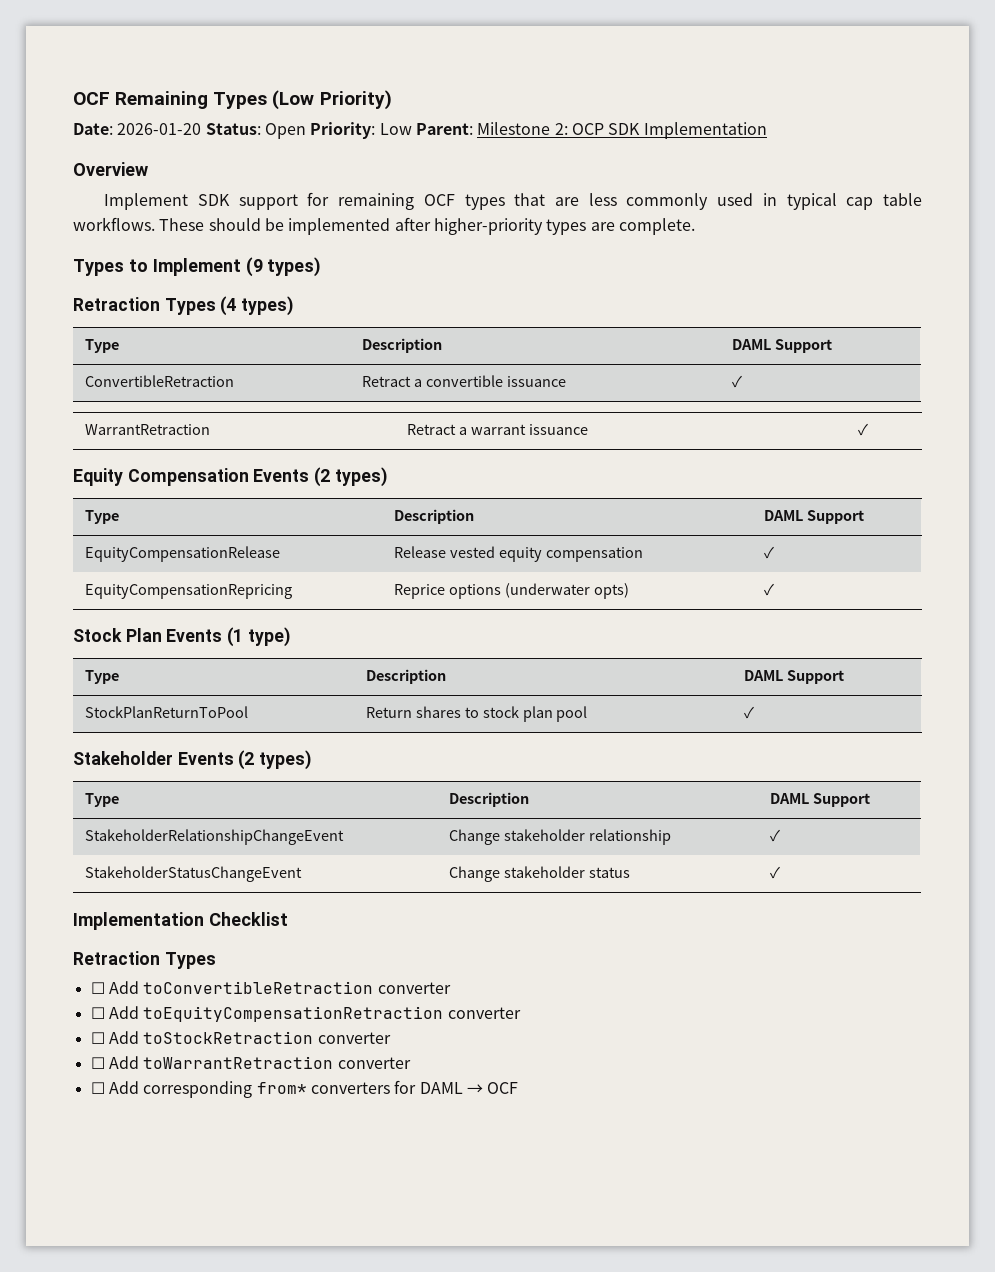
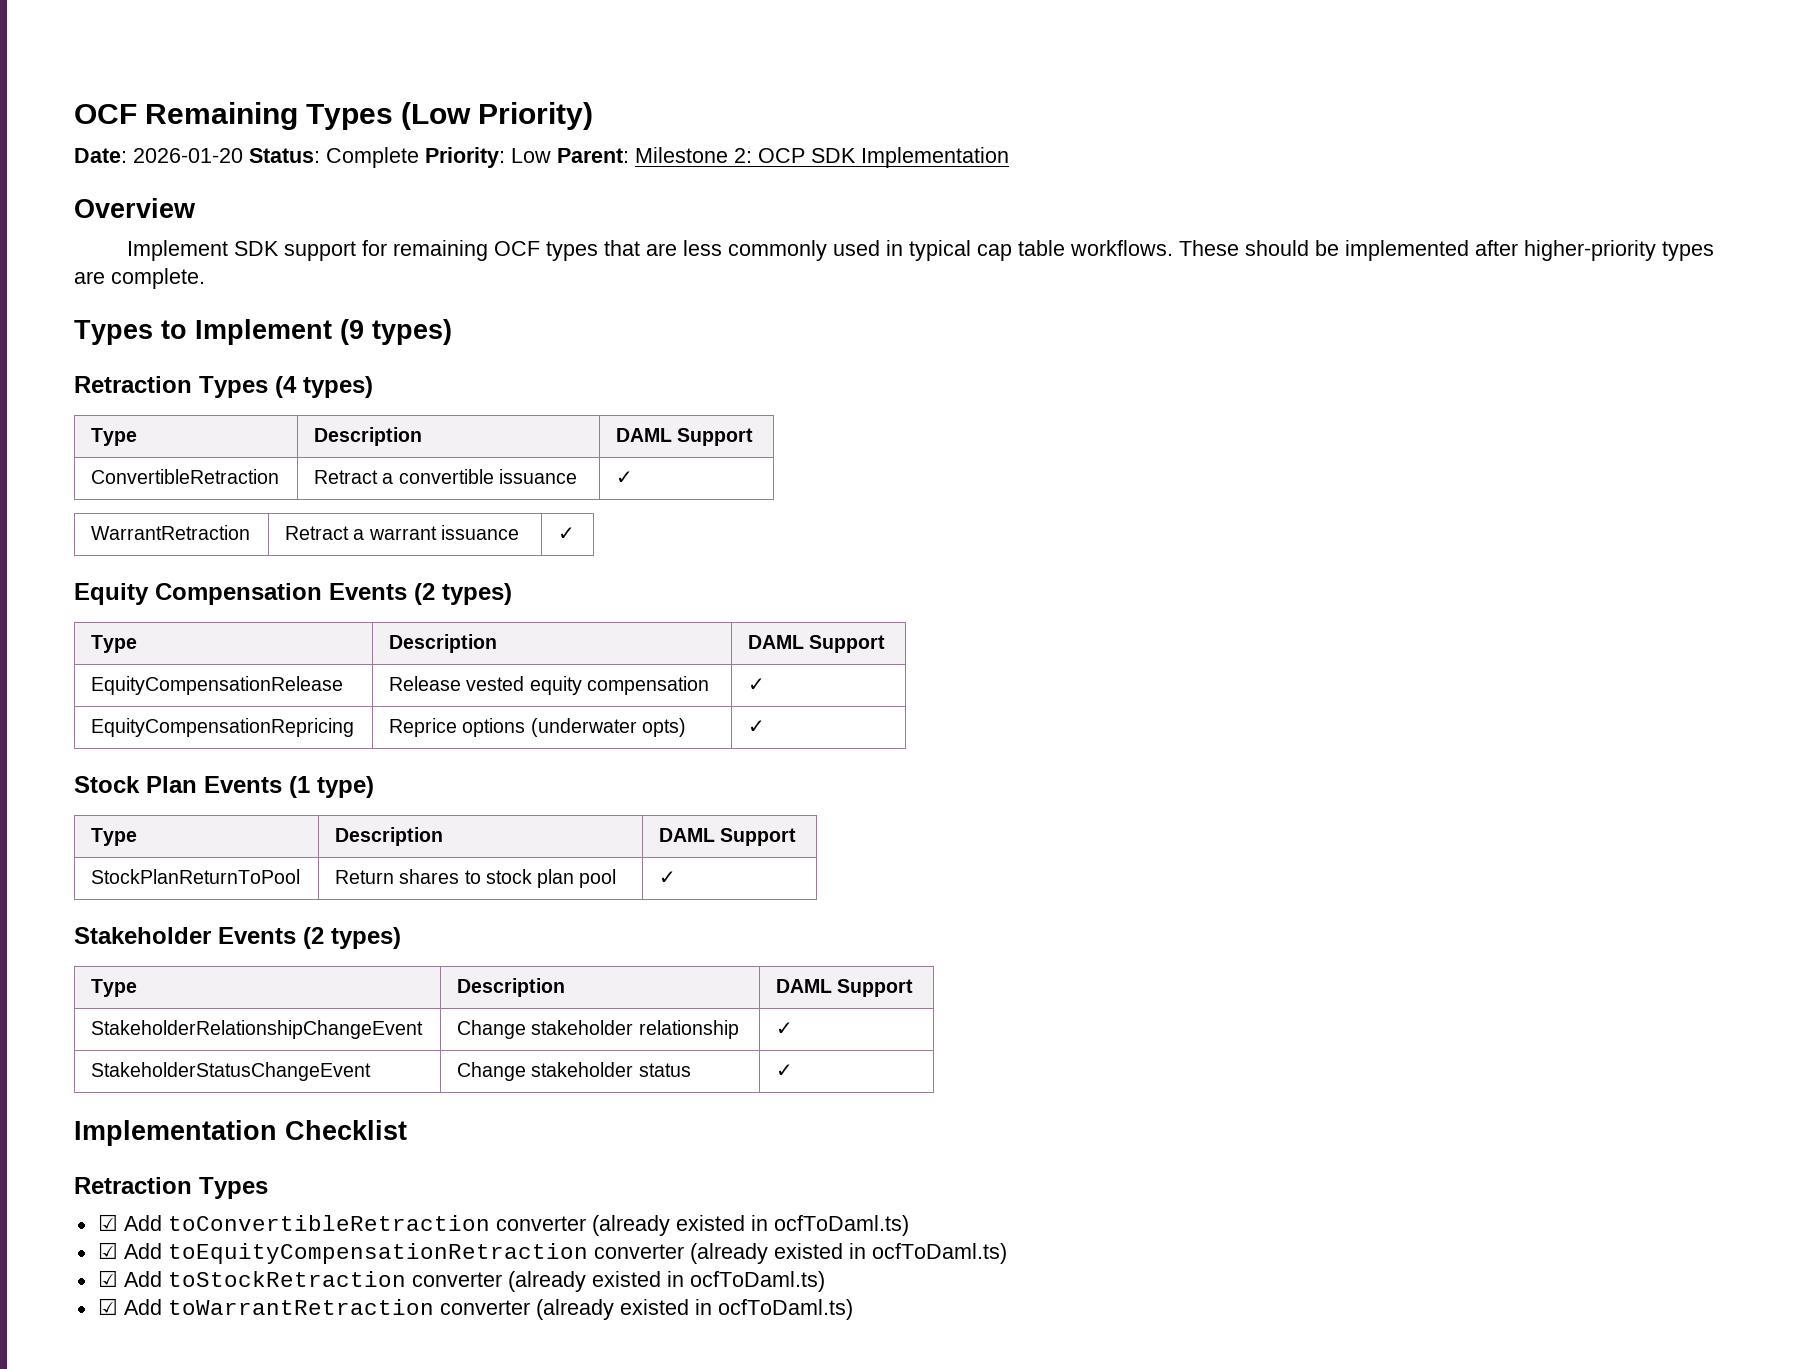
- Date: 2026-01-20 Status: Open Priority: Low Parent: Milestone 2: OCP SDK Implementation
+ Date: 2026-01-20 Status: Complete Priority: Low Parent: Milestone 2: OCP SDK Implementation
- ☐ Add toConvertibleRetraction converter
- ☐ Add toEquityCompensationRetraction converter
- ☐ Add toStockRetraction converter
- ☐ Add toWarrantRetraction converter
- ☐ Add corresponding from* converters for DAML → OCF
+ ☑ Add toConvertibleRetraction converter (already existed in ocfToDaml.ts)
+ ☑ Add toEquityCompensationRetraction converter (already existed in ocfToDaml.ts)
+ ☑ Add toStockRetraction converter (already existed in ocfToDaml.ts)
+ ☑ Add toWarrantRetraction converter (already existed in ocfToDaml.ts)

